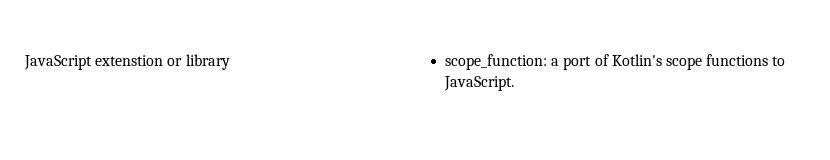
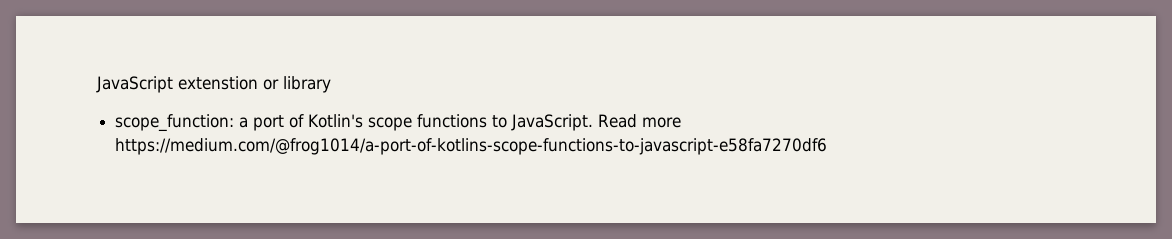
+ Read more https://medium.com/@frog1014/a-port-of-kotlins-scope-functions-to-javascript-e58fa7270df6

